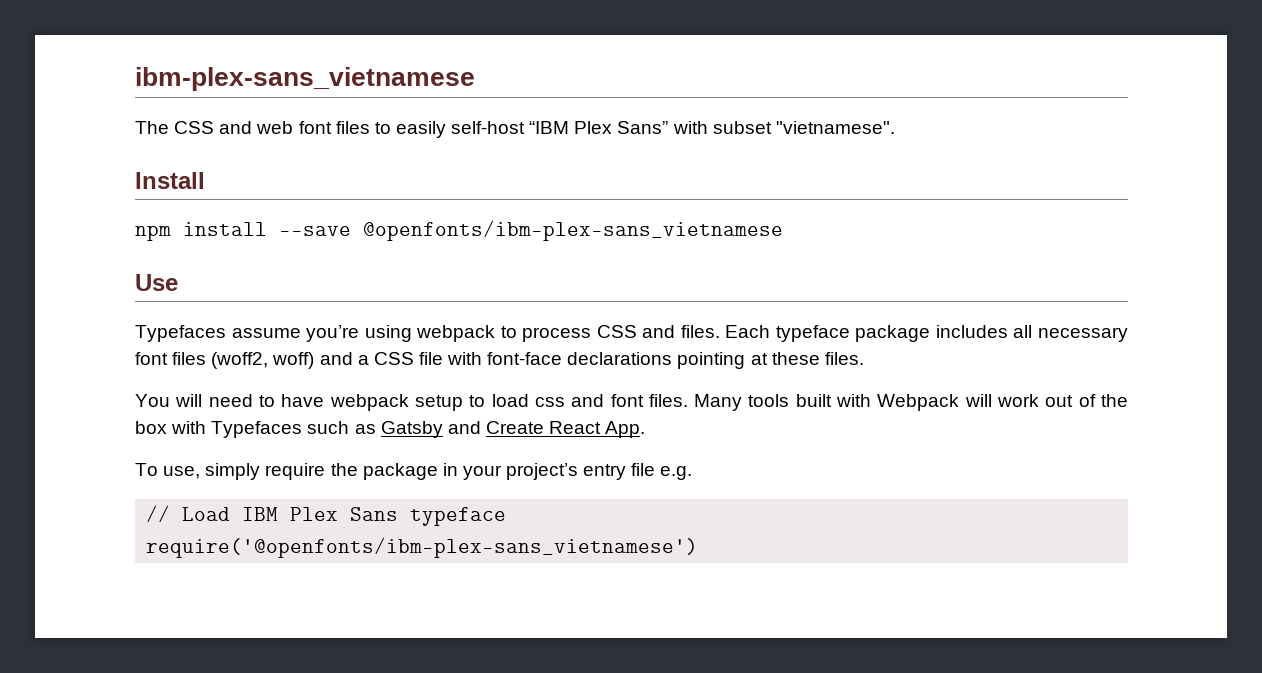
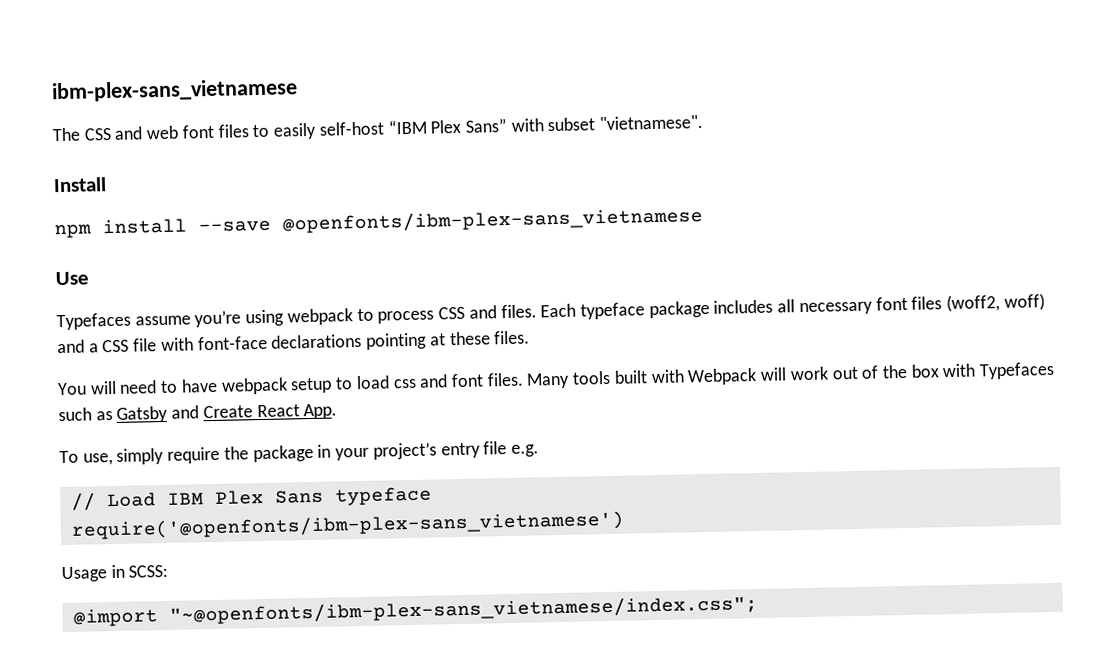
+ Usage in SCSS:
+ @import "~@openfonts/ibm-plex-sans_vietnamese/index.css";

